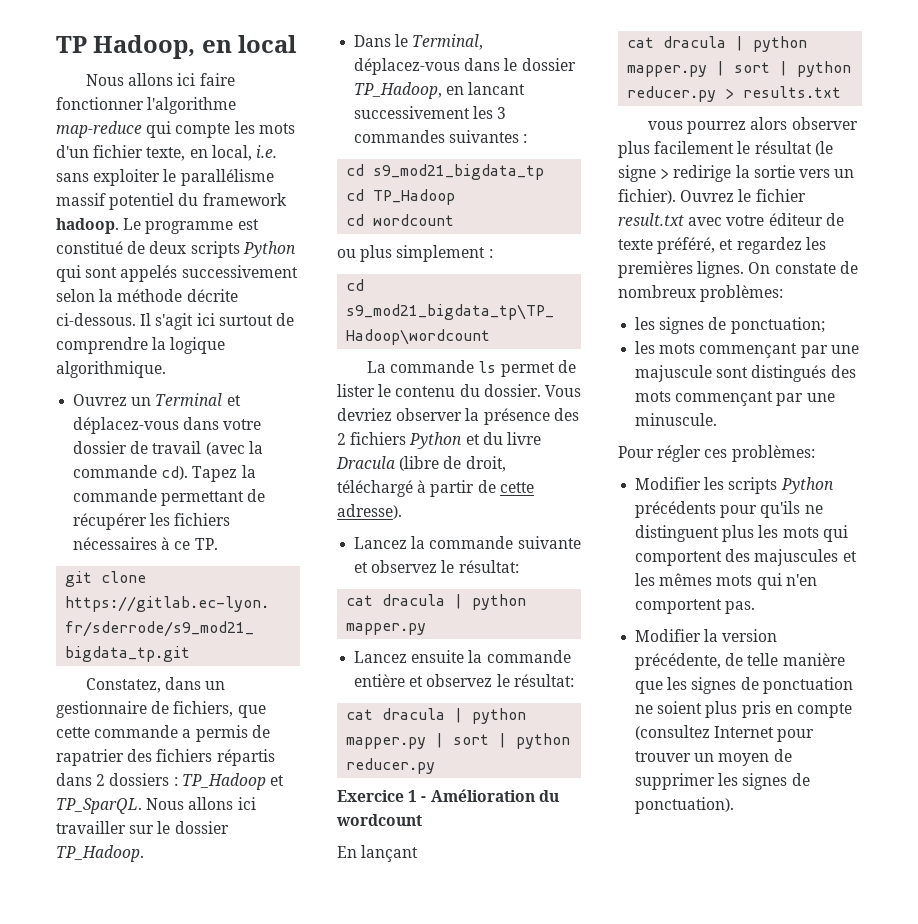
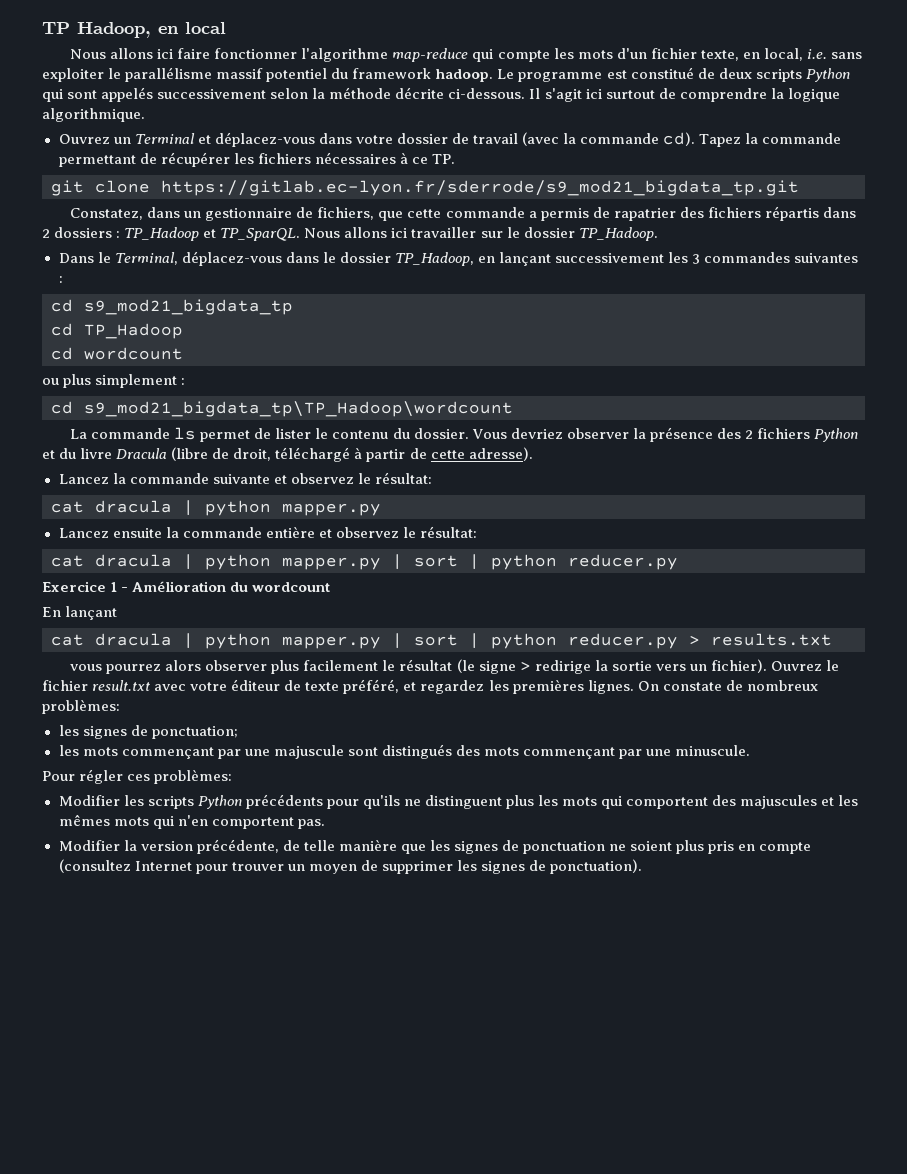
- Dans le Terminal, déplacez-vous dans le dossier TP_Hadoop, en lancant successivement les 3 commandes suivantes :
+ Dans le Terminal, déplacez-vous dans le dossier TP_Hadoop, en lançant successivement les 3 commandes suivantes :

